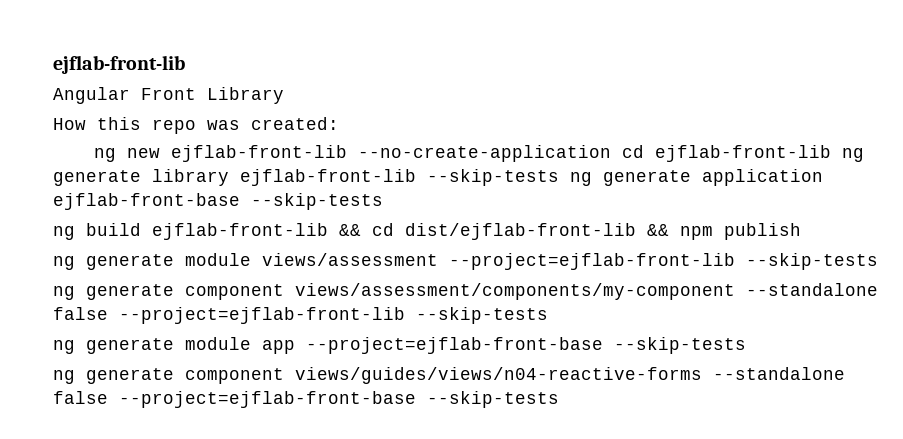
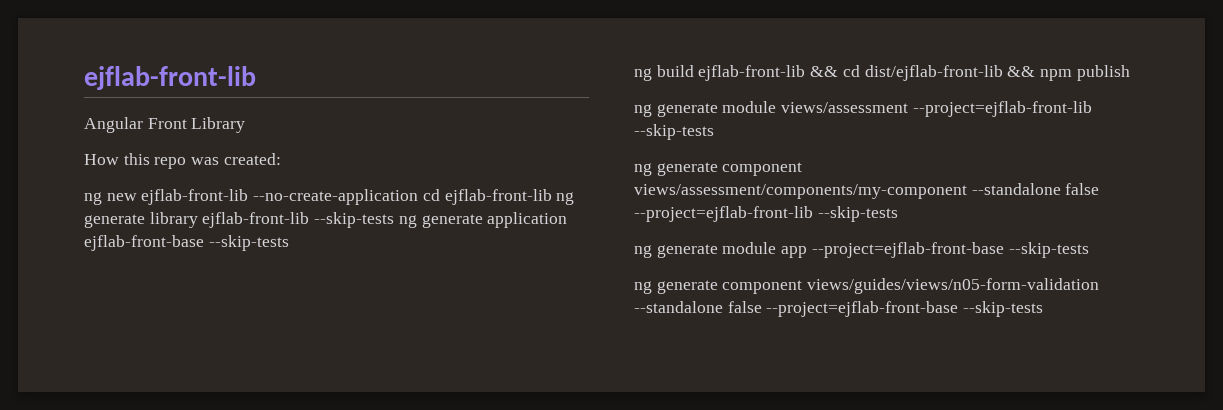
- ng generate component views/guides/views/n04-reactive-forms --standalone false --project=ejflab-front-base --skip-tests
+ ng generate component views/guides/views/n05-form-validation --standalone false --project=ejflab-front-base --skip-tests

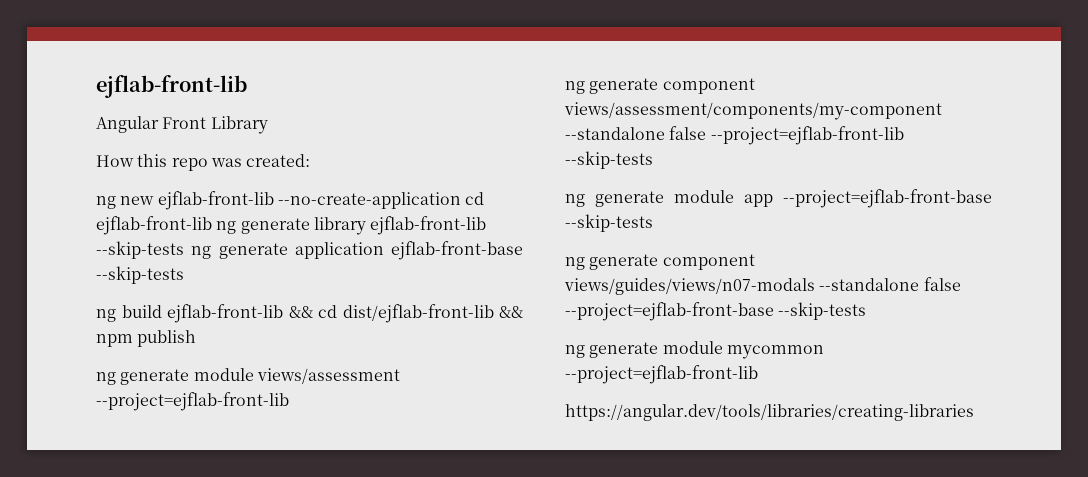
- ng generate module views/assessment --project=ejflab-front-lib --skip-tests
+ ng generate module views/assessment --project=ejflab-front-lib
- ng generate component views/guides/views/n05-form-validation --standalone false --project=ejflab-front-base --skip-tests
+ ng generate component views/guides/views/n07-modals --standalone false --project=ejflab-front-base --skip-tests
+ ng generate module mycommon --project=ejflab-front-lib
+ https://angular.dev/tools/libraries/creating-libraries

